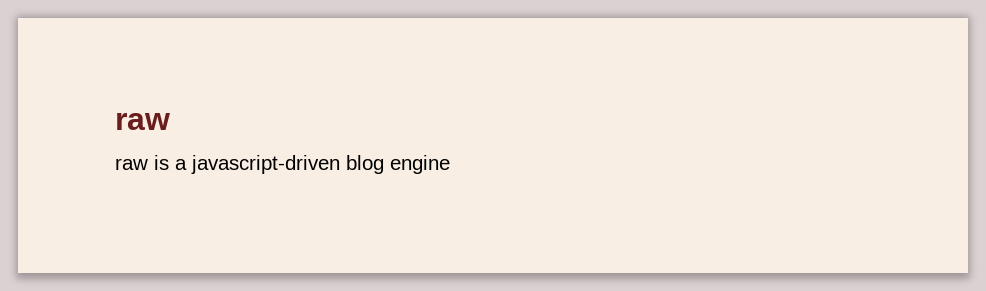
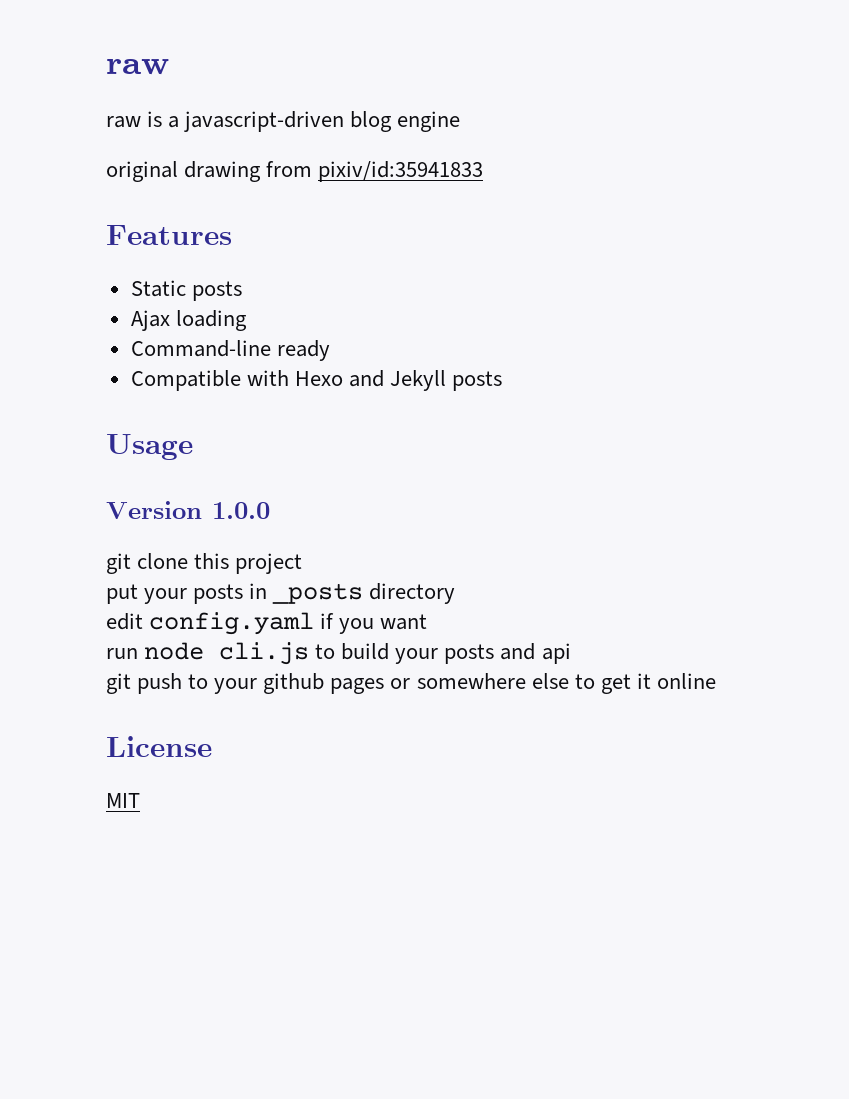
+ original drawing from pixiv/id:35941833
+ Features
+ Static posts
+ Ajax loading
+ Command-line ready
+ Compatible with Hexo and Jekyll posts
+ Usage
+ Version 1.0.0
+ git clone this project
+ put your posts in _posts directory
+ edit config.yaml if you want
+ run node cli.js to build your posts and api
+ git push to your github pages or somewhere else to get it online
+ License
+ MIT

